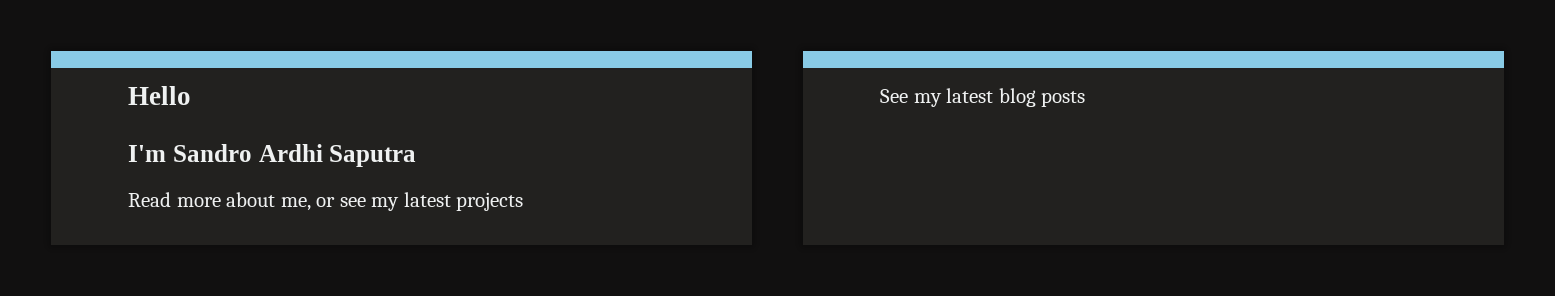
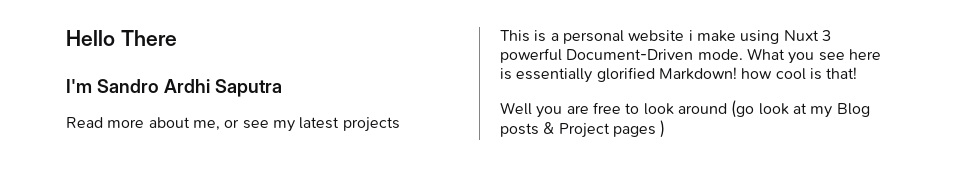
- Hello
+ Hello There
- See my latest blog posts
+ This is a personal website i make using Nuxt 3 powerful Document-Driven mode. What you see here is essentially glorified Markdown! how cool is that!
+ Well you are free to look around (go look at my Blog posts & Project pages )

